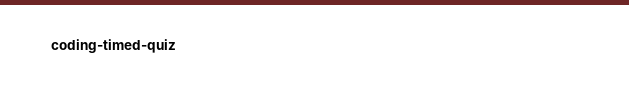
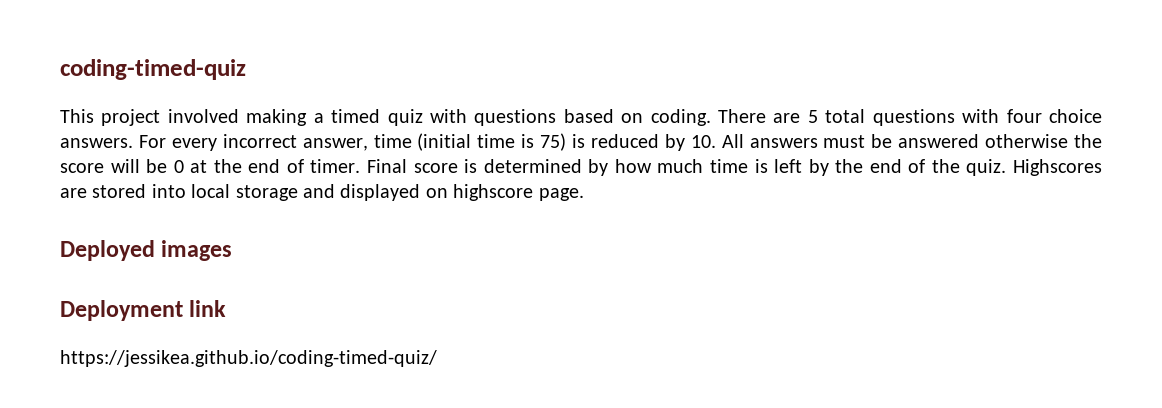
+ This project involved making a timed quiz with questions based on coding. There are 5 total questions with four choice answers. For every incorrect answer, time (initial time is 75) is reduced by 10. All answers must be answered otherwise the score will be 0 at the end of timer. Final score is determined by how much time is left by the end of the quiz. Highscores are stored into local storage and displayed on highscore page.
+ Deployed images
+ Deployment link
+ https://jessikea.github.io/coding-timed-quiz/

